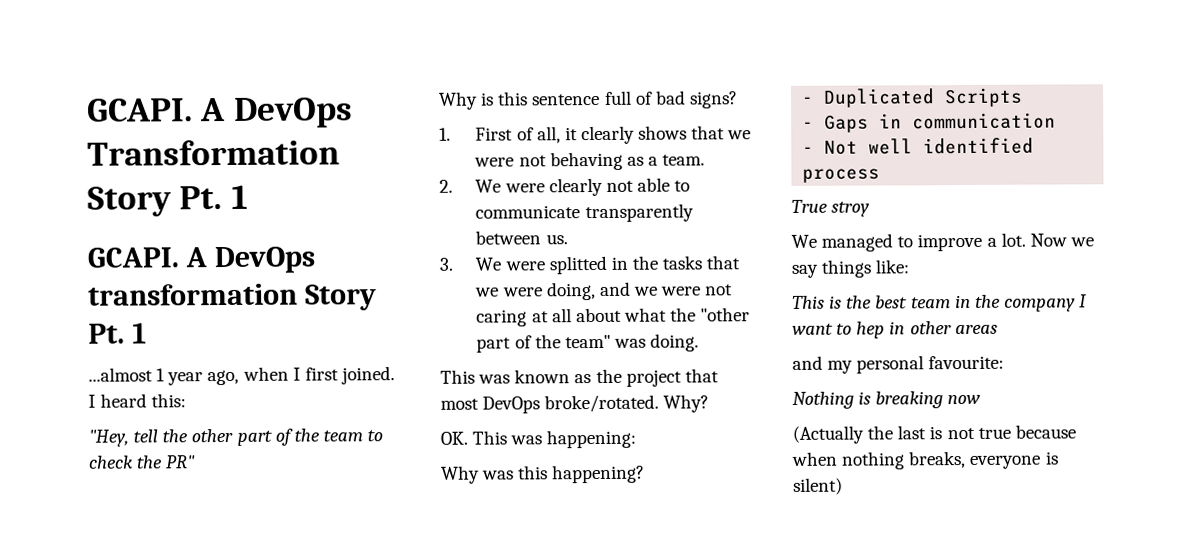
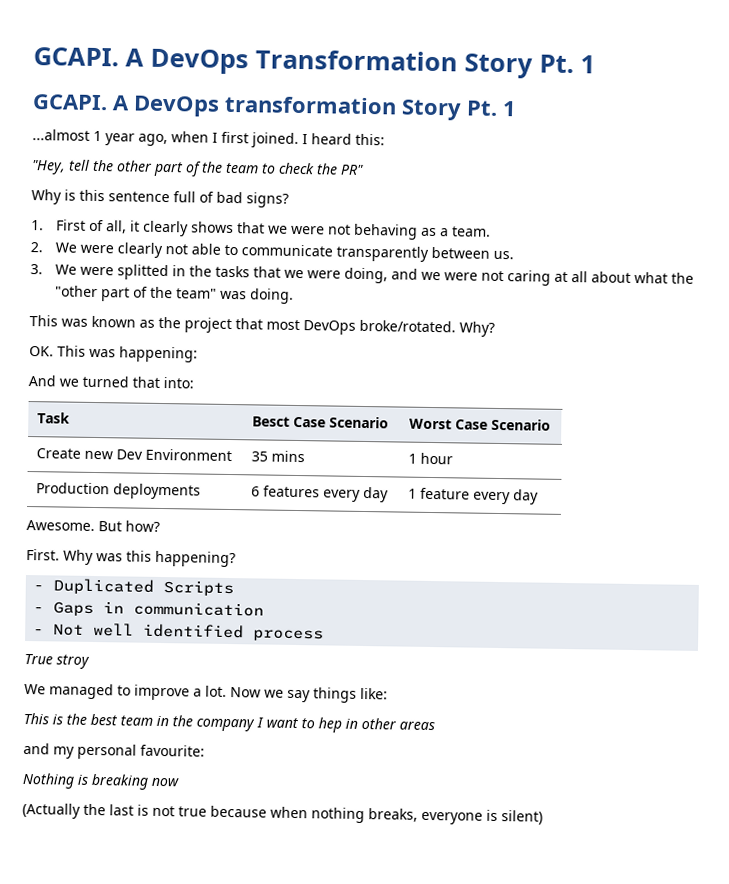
+ And we turned that into:
+ Task | Besct Case Scenario | Worst Case Scenario
+ Create new Dev Environment | 35 mins | 1 hour
+ Production deployments | 6 features every day | 1 feature every day
+ Awesome. But how?
+ First.

